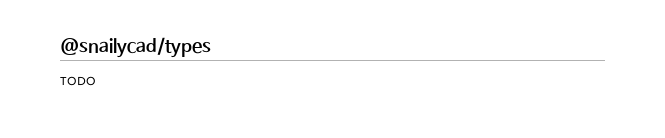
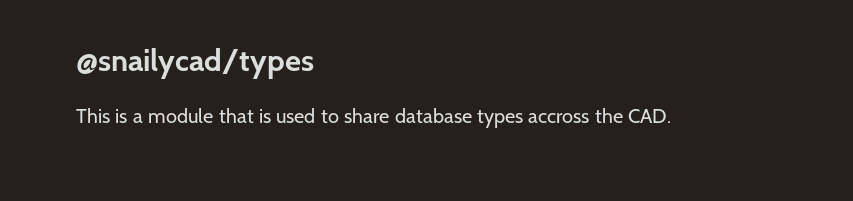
- TODO
+ This is a module that is used to share database types accross the CAD.

